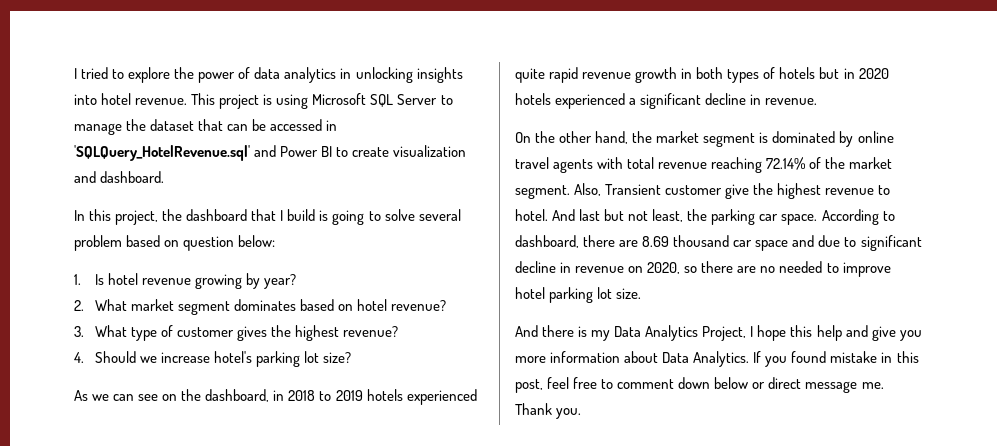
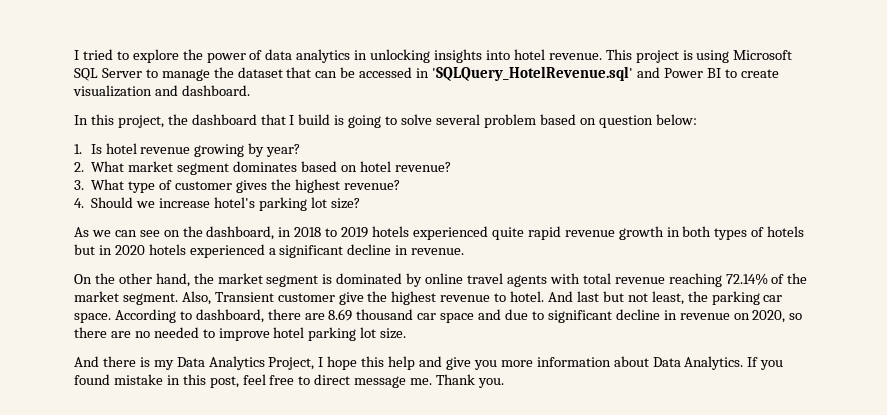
- If you found mistake in this post, feel free to comment down below or direct message me.
+ If you found mistake in this post, feel free to direct message me.

